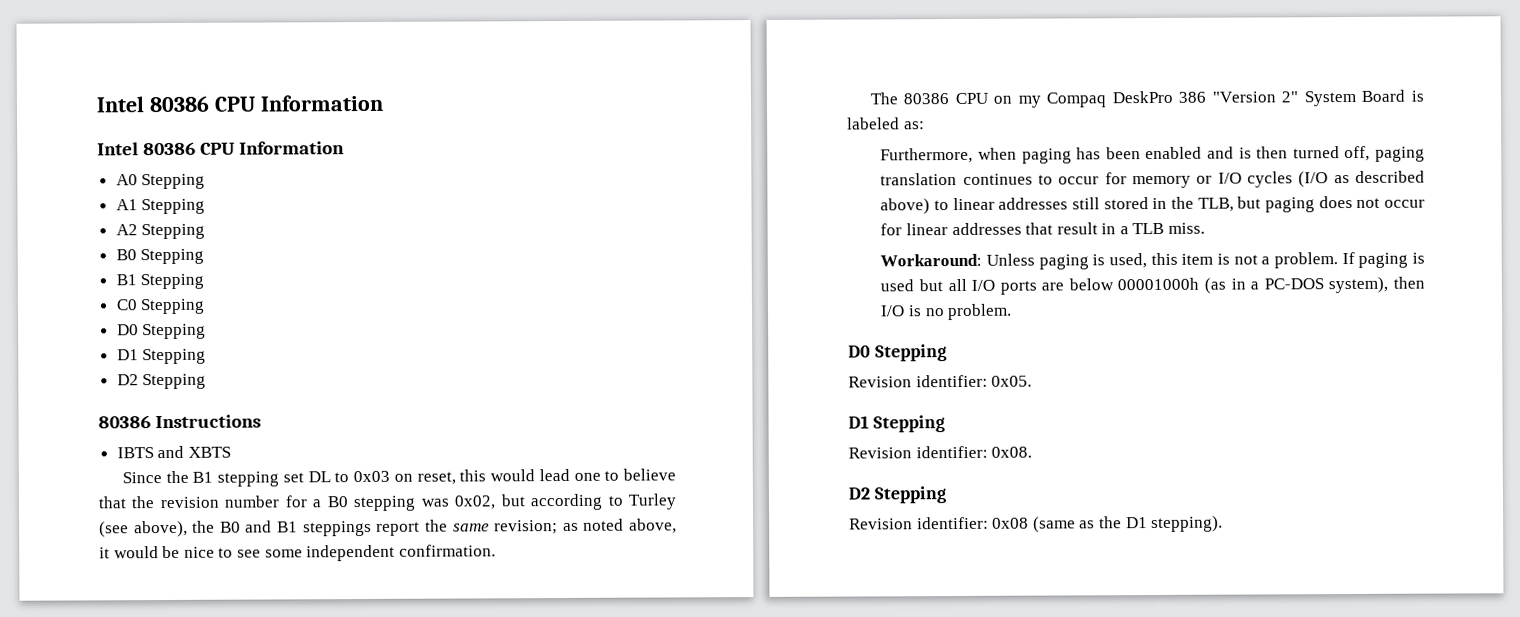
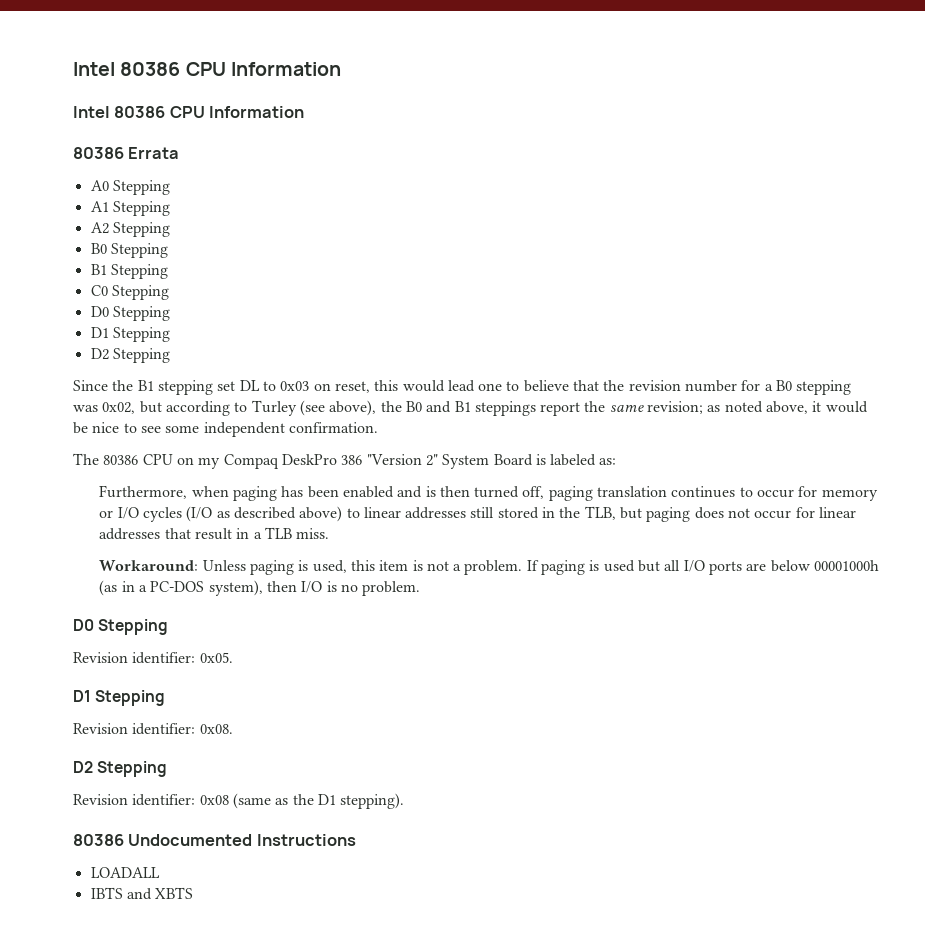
+ 80386 Errata
- 80386 Instructions
- IBTS and XBTS
+ 80386 Undocumented Instructions
+ LOADALL
+ IBTS and XBTS

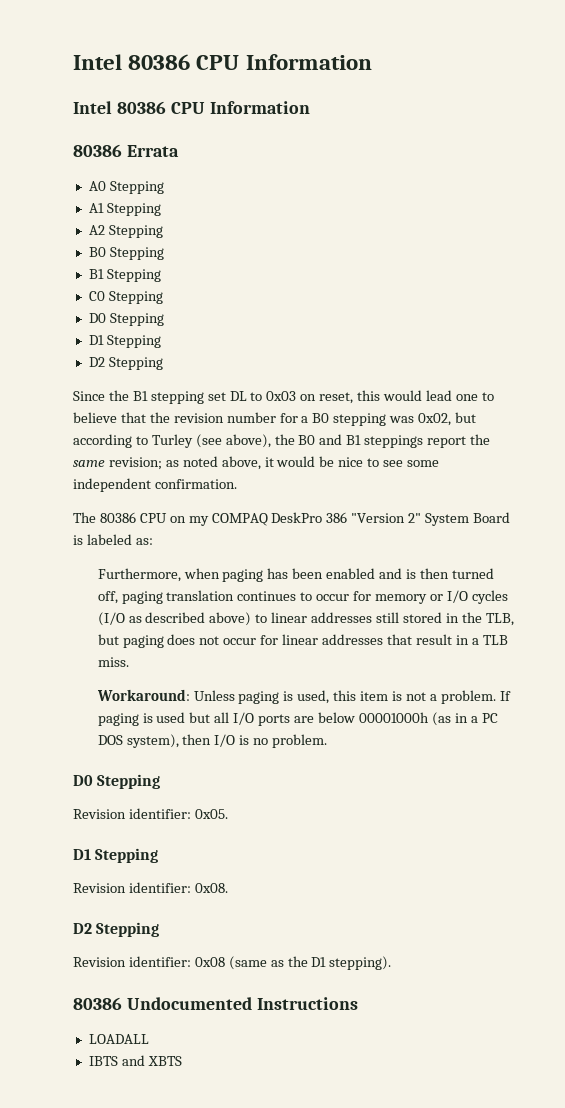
- The 80386 CPU on my Compaq DeskPro 386 "Version 2" System Board is labeled as:
+ The 80386 CPU on my COMPAQ DeskPro 386 "Version 2" System Board is labeled as:
- If paging is used but all I/O ports are below 00001000h (as in a PC-DOS system), then I/O is no problem.
+ If paging is used but all I/O ports are below 00001000h (as in a PC DOS system), then I/O is no problem.

